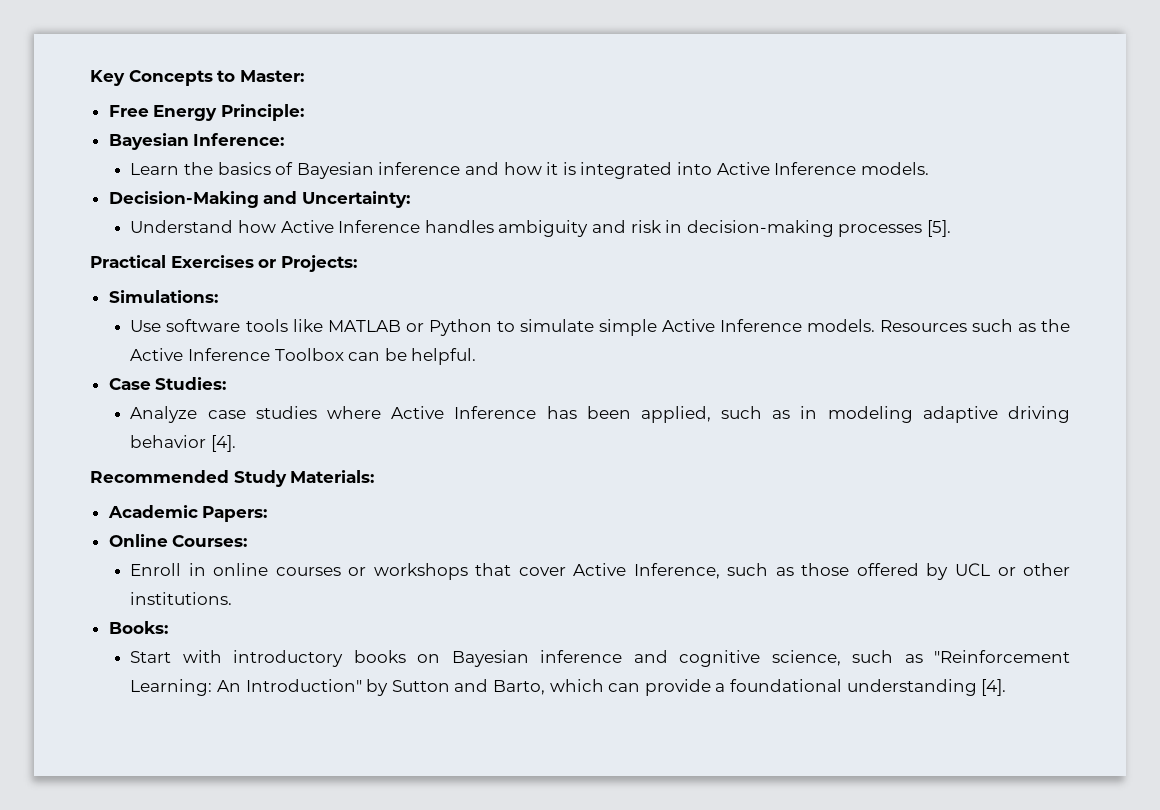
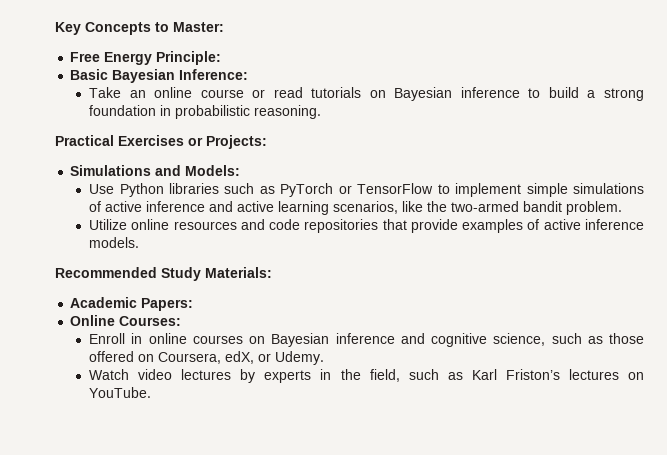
- Bayesian Inference:
+ Basic Bayesian Inference:
- Learn the basics of Bayesian inference and how it is integrated into Active Inference models.
- Decision-Making and Uncertainty:
- Understand how Active Inference handles ambiguity and risk in decision-making processes [5].
+ Take an online course or read tutorials on Bayesian inference to build a strong foundation in probabilistic reasoning.
  Practical Exercises or Projects:
- Simulations:
- Use software tools like MATLAB or Python to simulate simple Active Inference models. Resources such as the Active Inference Toolbox can be helpful.
- Case Studies:
- Analyze case studies where Active Inference has been applied, such as in modeling adaptive driving behavior [4].
+ Simulations and Models:
+ Use Python libraries such as PyTorch or TensorFlow to implement simple simulations of active inference and active learning scenarios, like the two-armed bandit problem.
+ Utilize online resources and code repositories that provide examples of active inference models.
- Enroll in online courses or workshops that cover Active Inference, such as those offered by UCL or other institutions.
- Books:
- Start with introductory books on Bayesian inference and cognitive science, such as "Reinforcement Learning: An Introduction" by Sutton and Barto, which can provide a foundational understanding [4].
+ Enroll in online courses on Bayesian inference and cognitive science, such as those offered on Coursera, edX, or Udemy.
+ Watch video lectures by experts in the field, such as Karl Friston’s lectures on YouTube.

